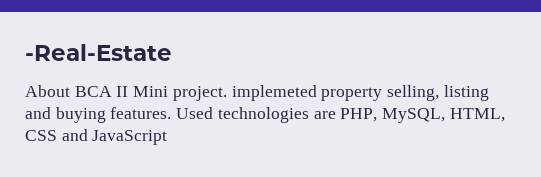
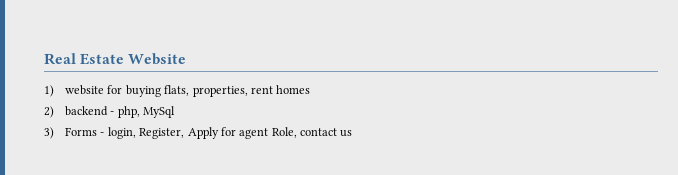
- -Real-Estate
- About BCA II Mini project. implemeted property selling, listing and buying features. Used technologies are PHP, MySQL, HTML, CSS and JavaScript
+ Real Estate Website
+ 1) website for buying flats, properties, rent homes
+ 2) backend - php, MySql
+ 3) Forms - login, Register, Apply for agent Role, contact us

